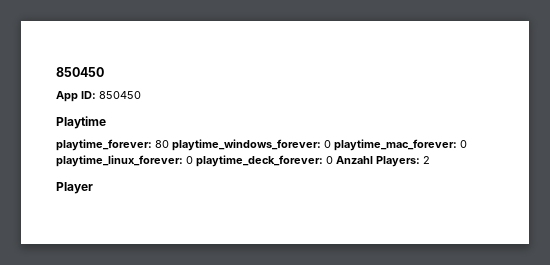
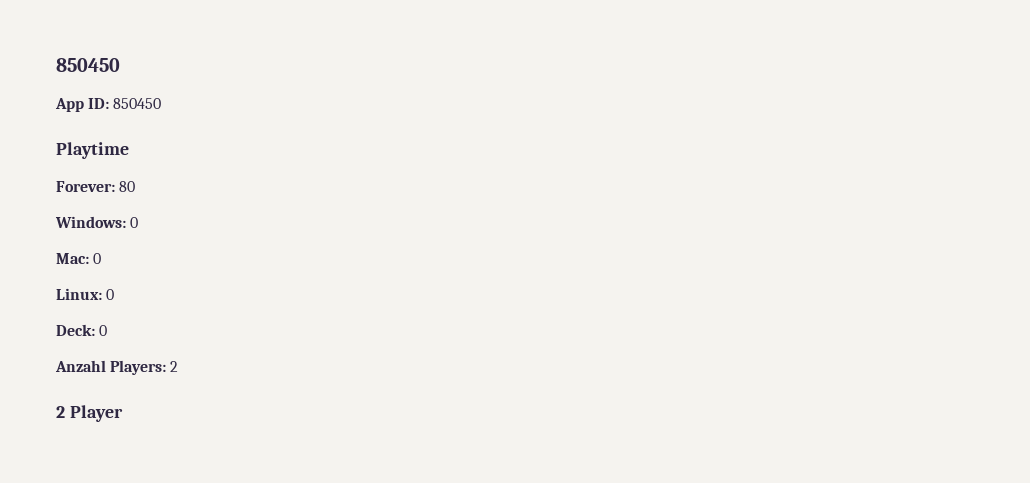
- playtime_forever: 80 playtime_windows_forever: 0 playtime_mac_forever: 0 playtime_linux_forever: 0 playtime_deck_forever: 0 Anzahl Players: 2
+ Forever: 80
+ Windows: 0
+ Mac: 0
+ Linux: 0
+ Deck: 0
+ Anzahl Players: 2
- Player
+ 2 Player

